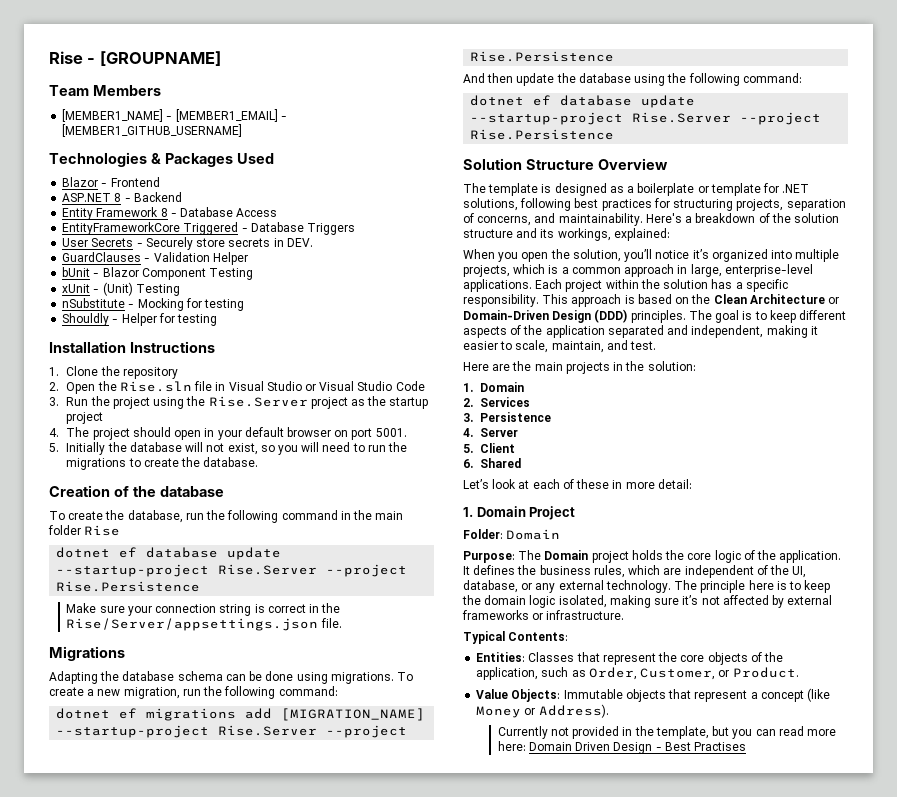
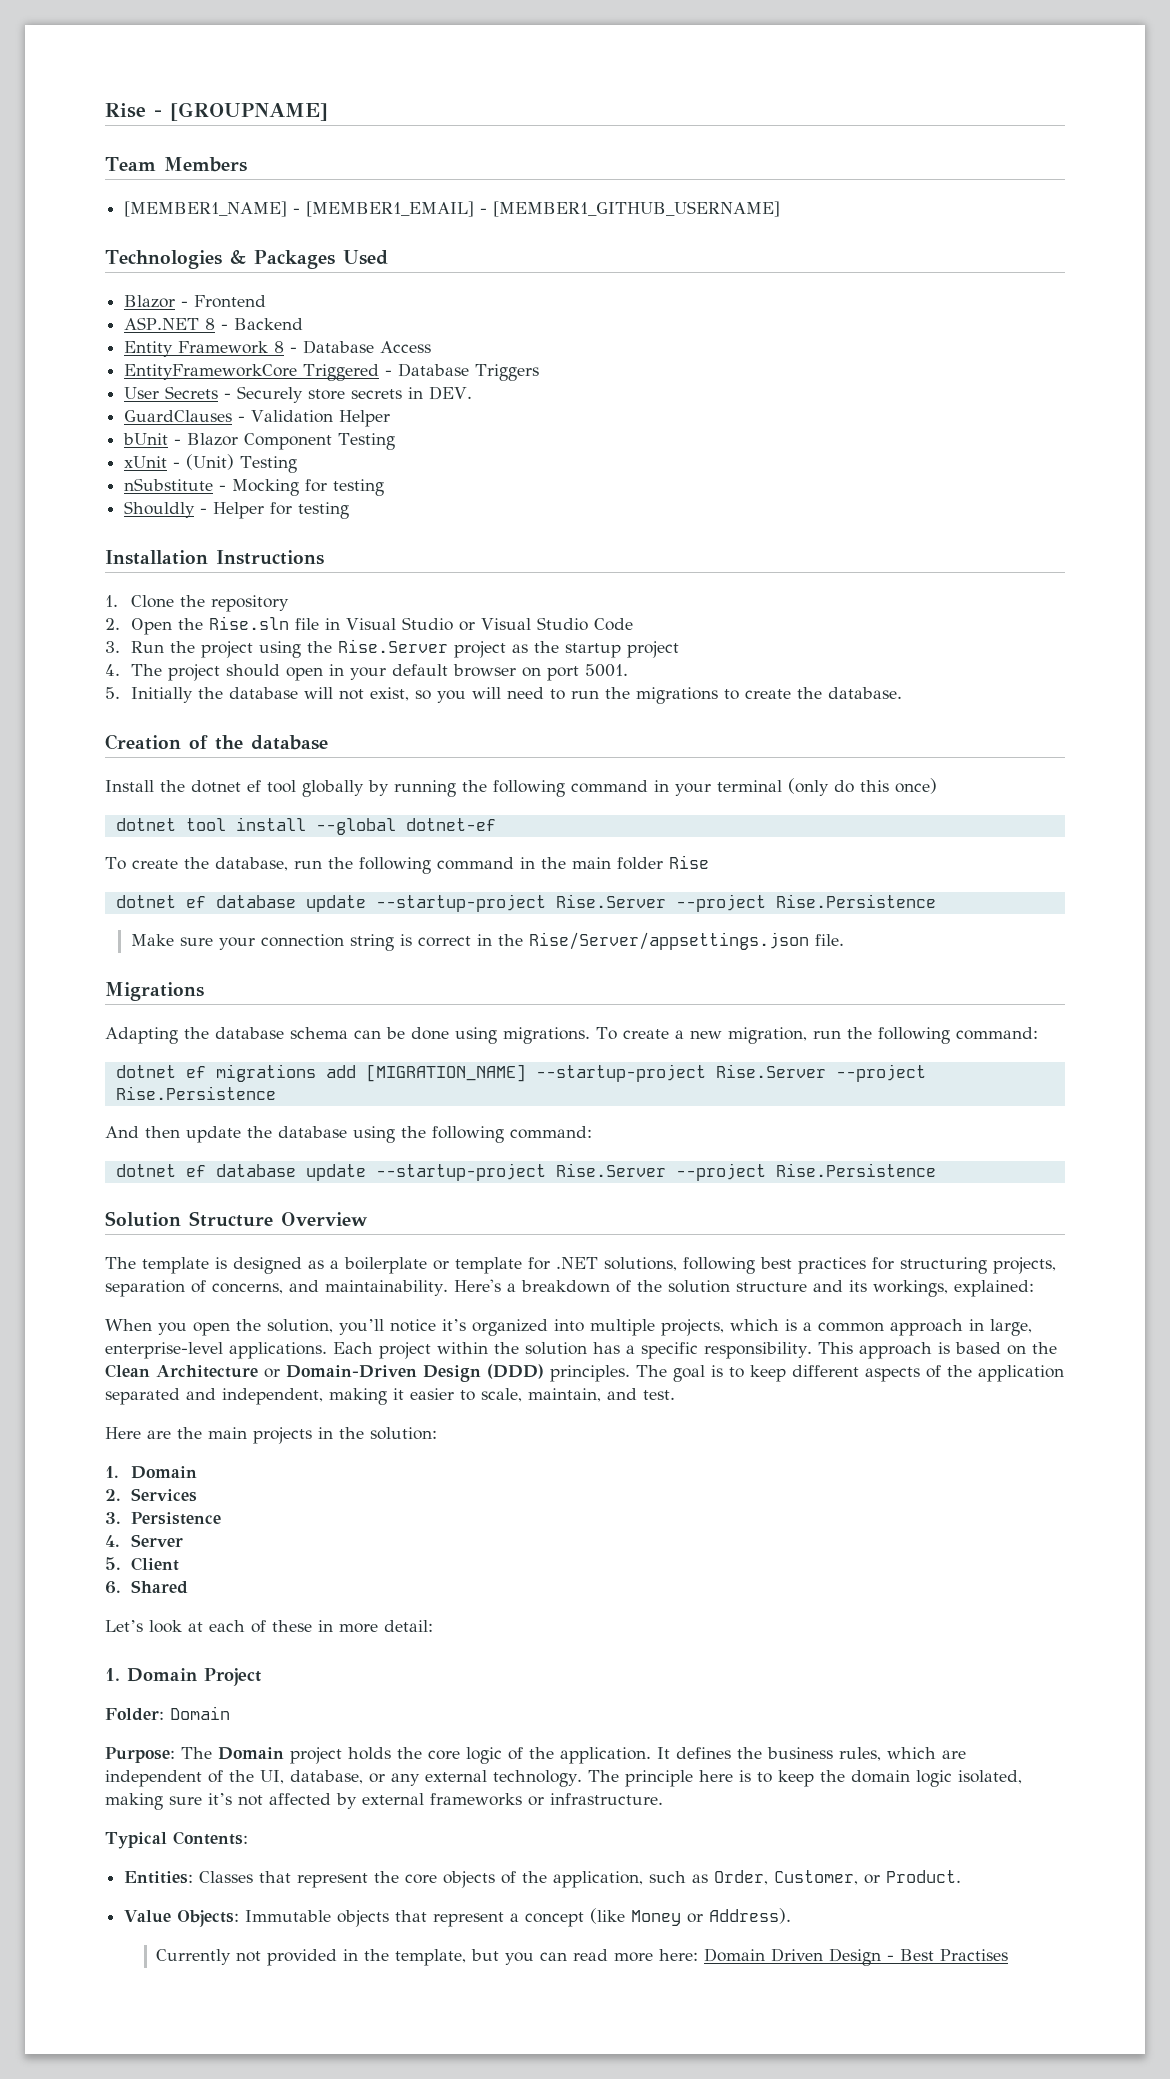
+ Install the dotnet ef tool globally by running the following command in your terminal (only do this once)
+ dotnet tool install --global dotnet-ef

